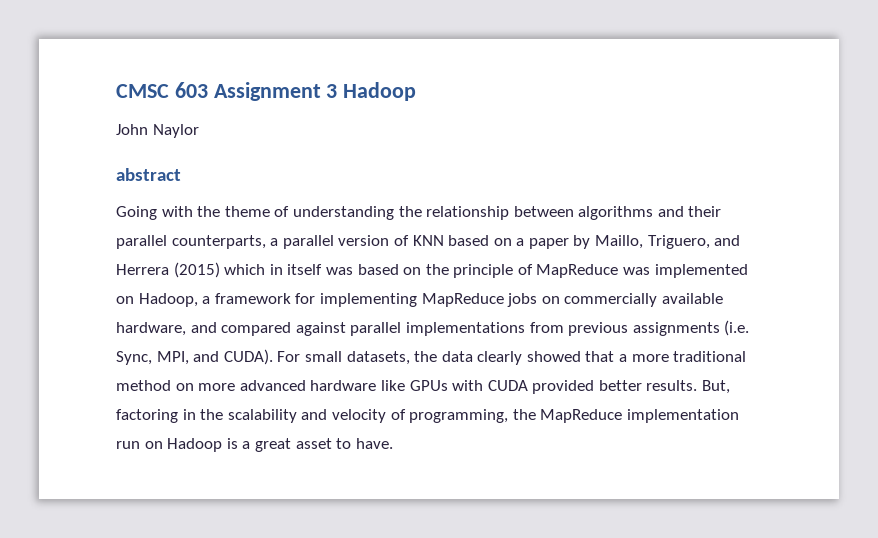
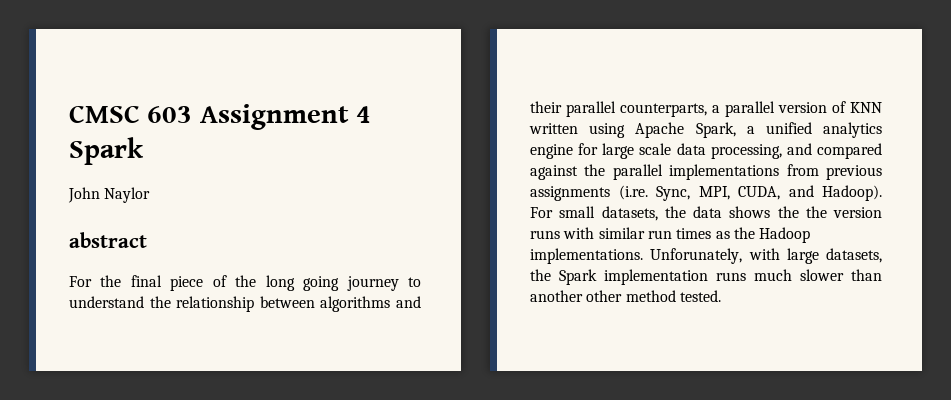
- CMSC 603 Assignment 3 Hadoop
+ CMSC 603 Assignment 4 Spark
- Going with the theme of understanding the relationship between algorithms and their parallel counterparts, a parallel version of KNN based on a paper by Maillo, Triguero, and Herrera (2015) which in itself was based on the principle of MapReduce was implemented on Hadoop, a framework for implementing MapReduce jobs on commercially available hardware, and compared against parallel implementations from previous assignments (i.e. Sync, MPI, and CUDA).
+ For the final piece of the long going journey to understand the relationship between algorithms and their parallel counterparts, a parallel version of KNN written using Apache Spark, a unified analytics engine for large scale data processing, and compared against the parallel implementations from previous assignments (i.re. Sync, MPI, CUDA, and Hadoop).
- For small datasets, the data clearly showed that a more traditional method on more advanced hardware like GPUs with CUDA provided better results. But, factoring in the scalability and velocity of programming, the MapReduce implementation run on Hadoop is a great asset to have.
+ For small datasets, the data shows the the version runs with similar run times as the Hadoop implementations. Unforunately, with large datasets, the Spark implementation runs much slower than another other method tested.

